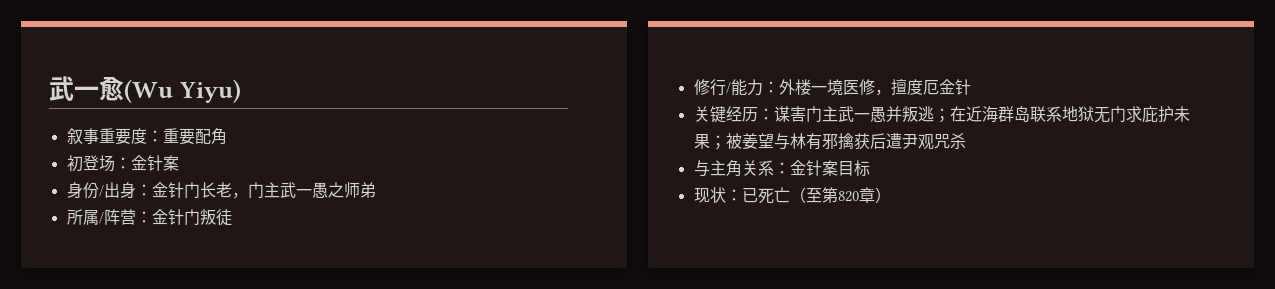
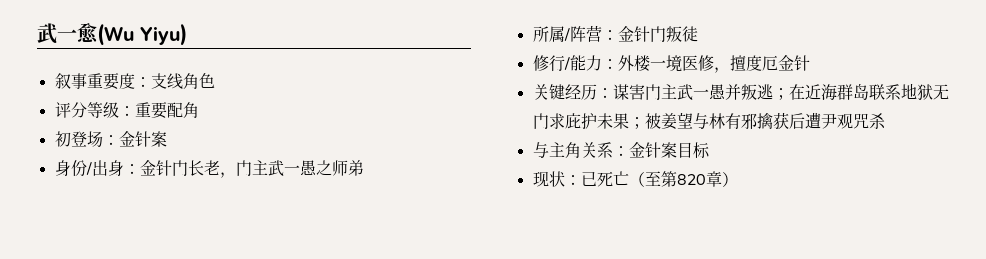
- 叙事重要度：重要配角
+ 叙事重要度：支线角色
+ 评分等级：重要配角

